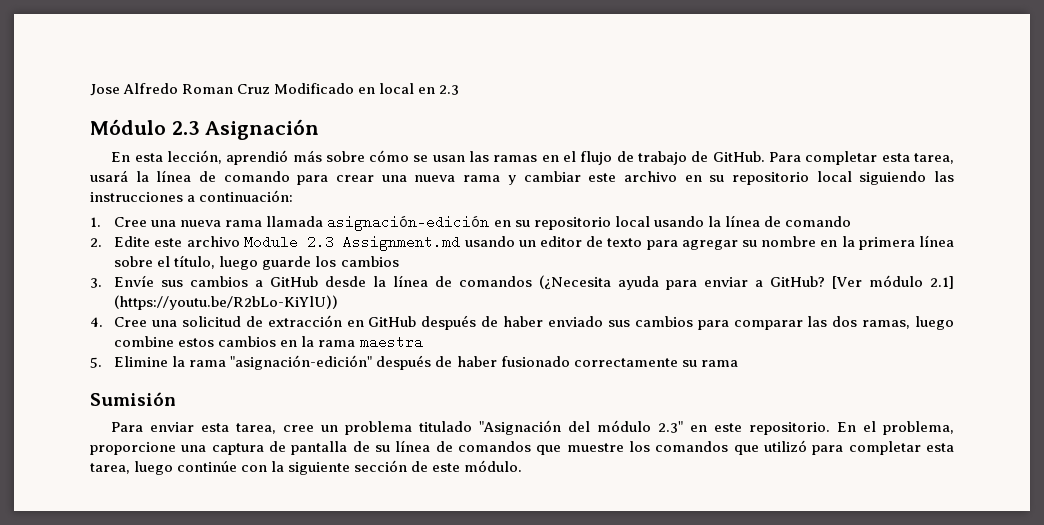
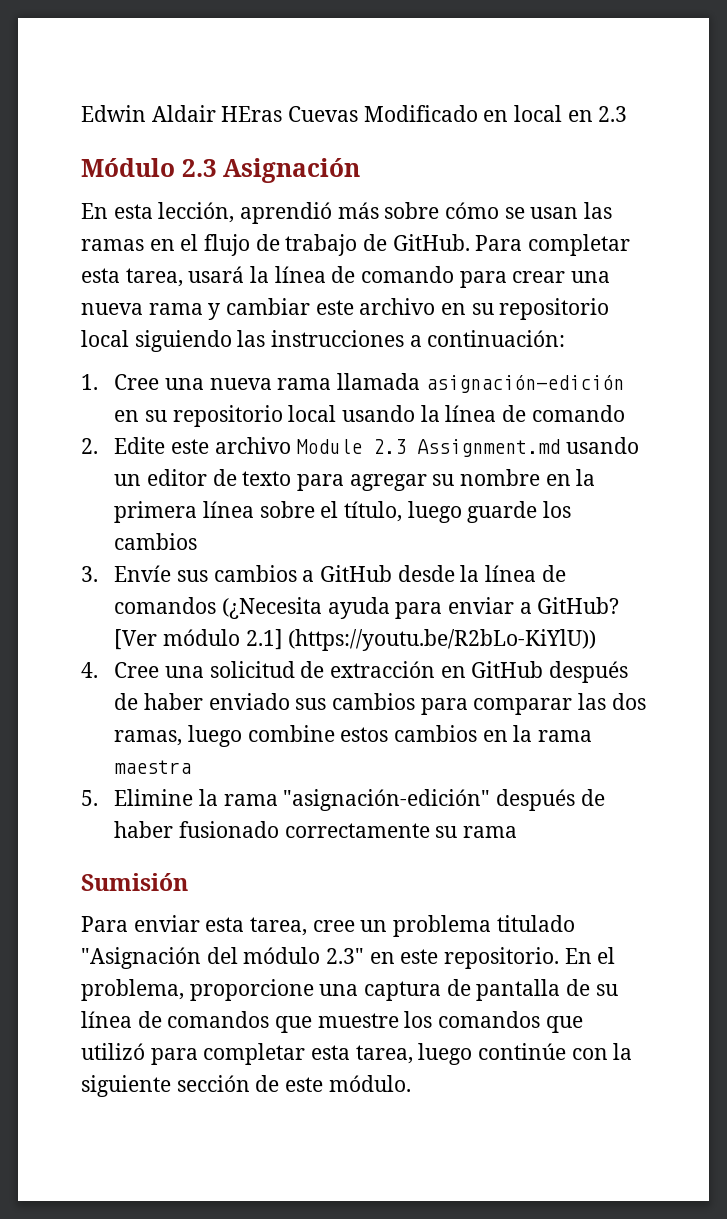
- Jose Alfredo Roman Cruz Modificado en local en 2.3
+ Edwin Aldair HEras Cuevas Modificado en local en 2.3

